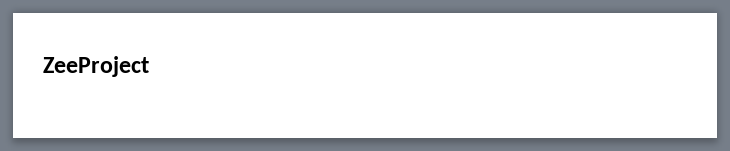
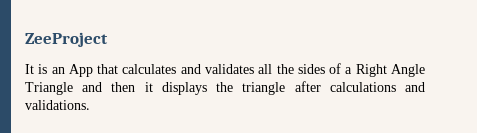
+ It is an App that calculates and validates all the sides of a Right Angle Triangle and then it displays the triangle after calculations and validations.

